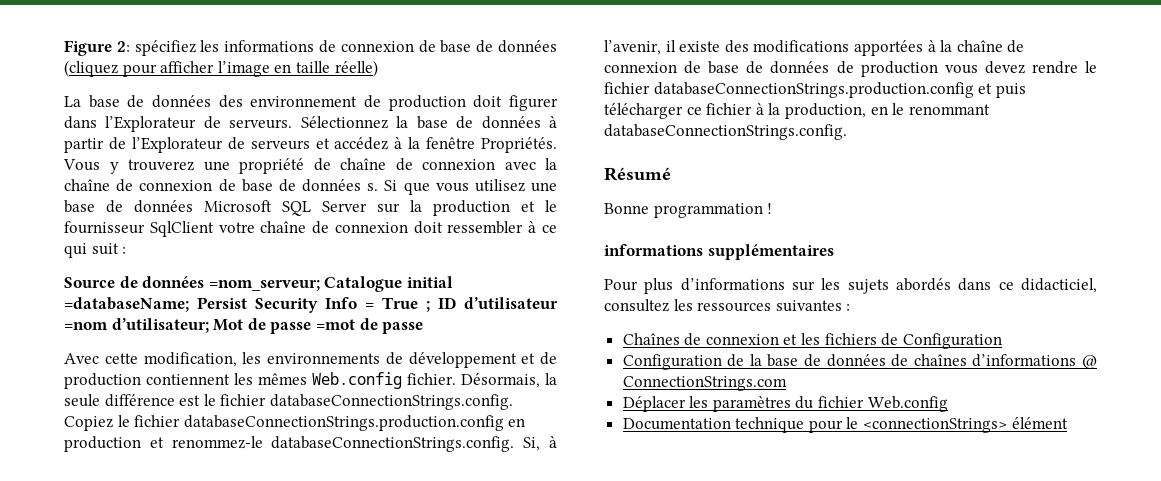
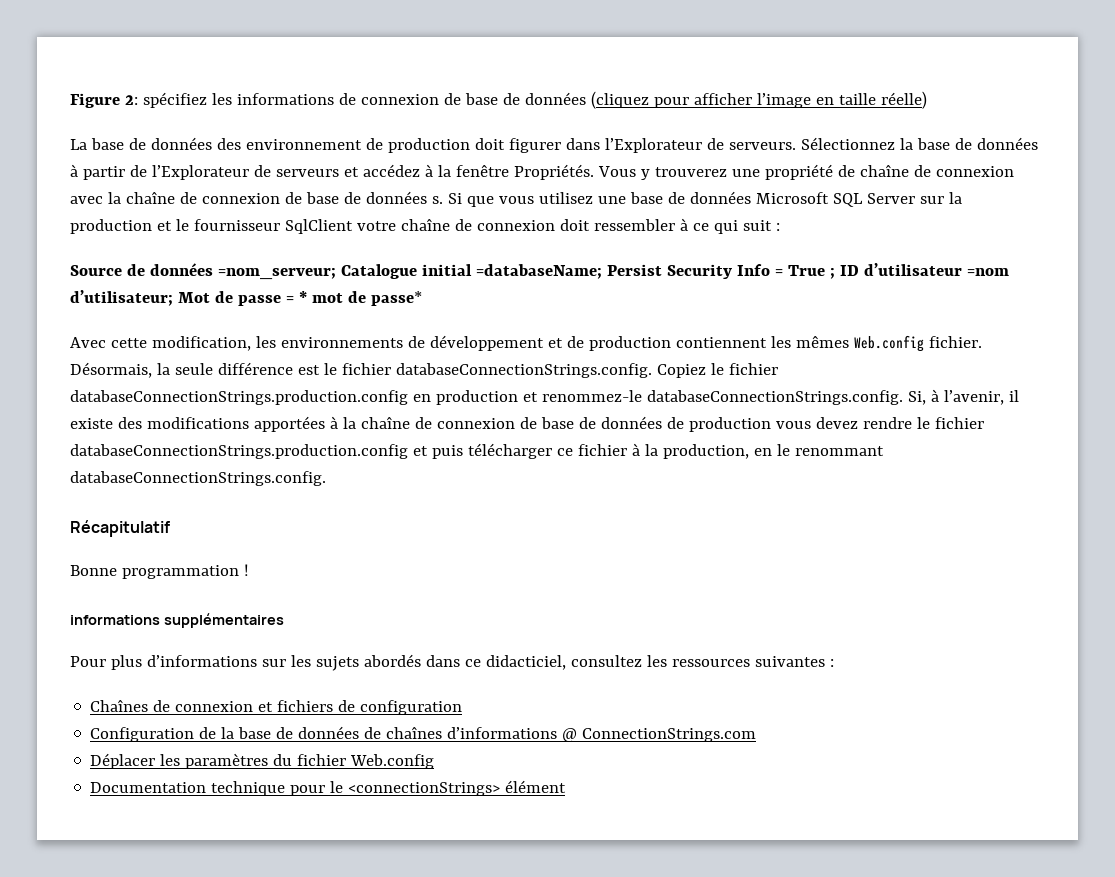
- Source de données =nom_serveur; Catalogue initial =databaseName; Persist Security Info = True ; ID d’utilisateur =nom d’utilisateur; Mot de passe =mot de passe
+ Source de données =nom_serveur; Catalogue initial =databaseName; Persist Security Info = True ; ID d’utilisateur =nom d’utilisateur; Mot de passe = * mot de passe*
- Résumé
+ Récapitulatif
- Chaînes de connexion et les fichiers de Configuration
+ Chaînes de connexion et fichiers de configuration

